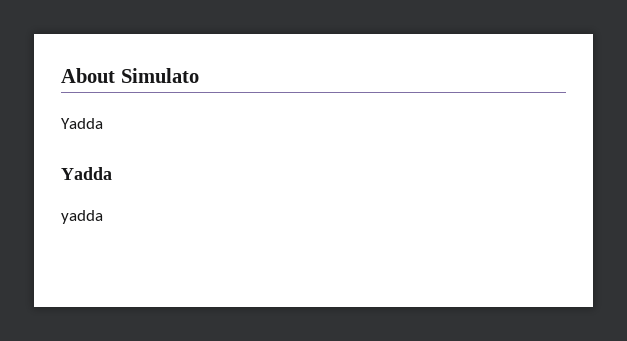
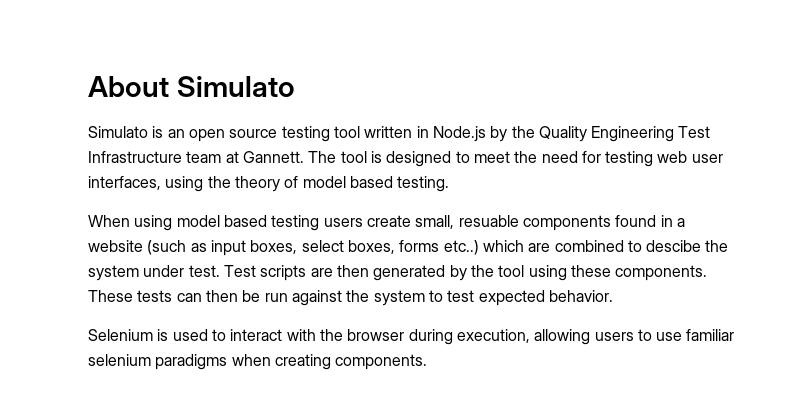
  About Simulato
- Yadda
- Yadda
- yadda
+ Simulato is an open source testing tool written in Node.js by the Quality Engineering Test Infrastructure team at Gannett. The tool is designed to meet the need for testing web user interfaces, using the theory of model based testing.
+ When using model based testing users create small, resuable components found in a website (such as input boxes, select boxes, forms etc..) which are combined to descibe the system under test. Test scripts are then generated by the tool using these components. These tests can then be run against the system to test expected behavior.
+ Selenium is used to interact with the browser during execution, allowing users to use familiar selenium paradigms when creating components.

